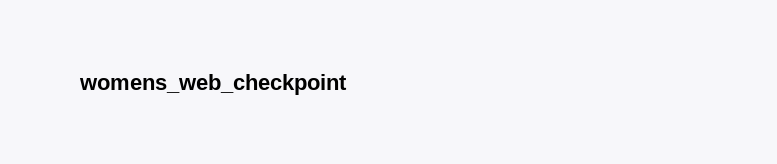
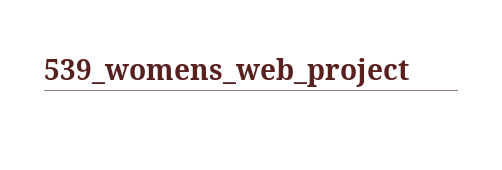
- womens_web_checkpoint
+ 539_womens_web_project

